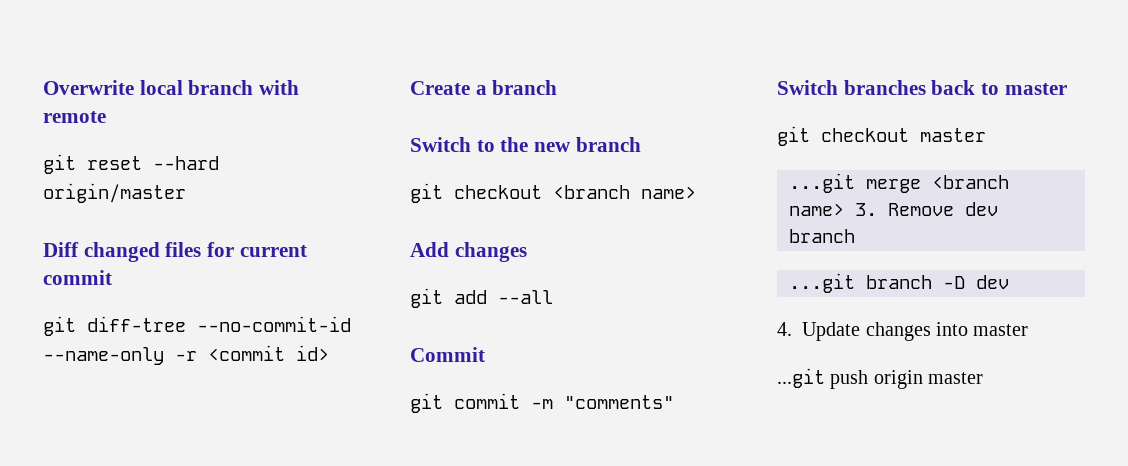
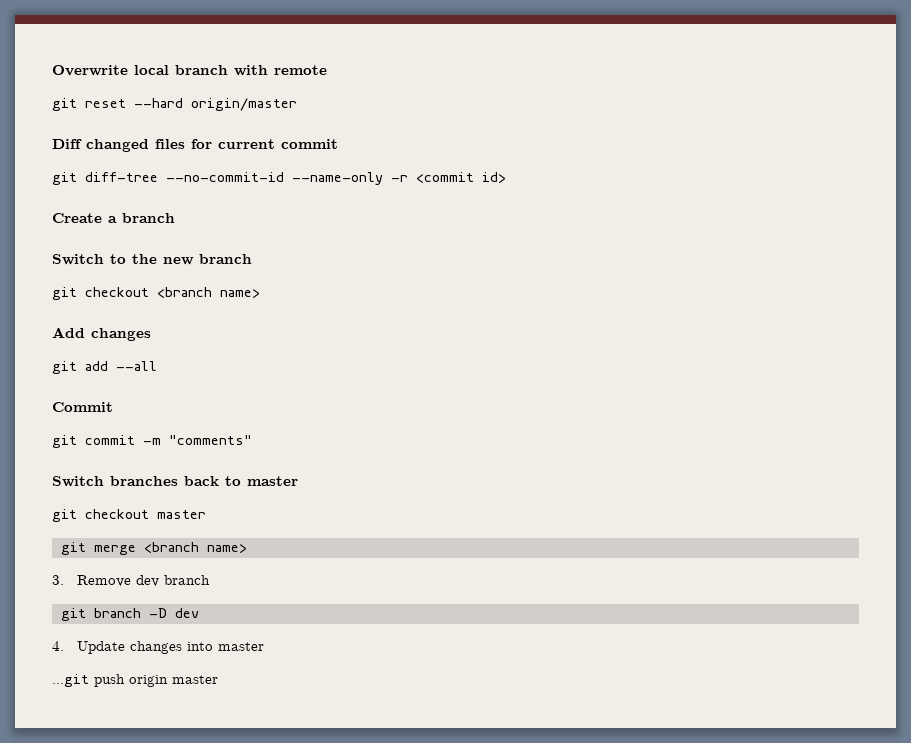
- ...git merge <branch name> 3. Remove dev branch
+ git merge <branch name>
+ 3. Remove dev branch
- ...git branch -D dev
+ git branch -D dev

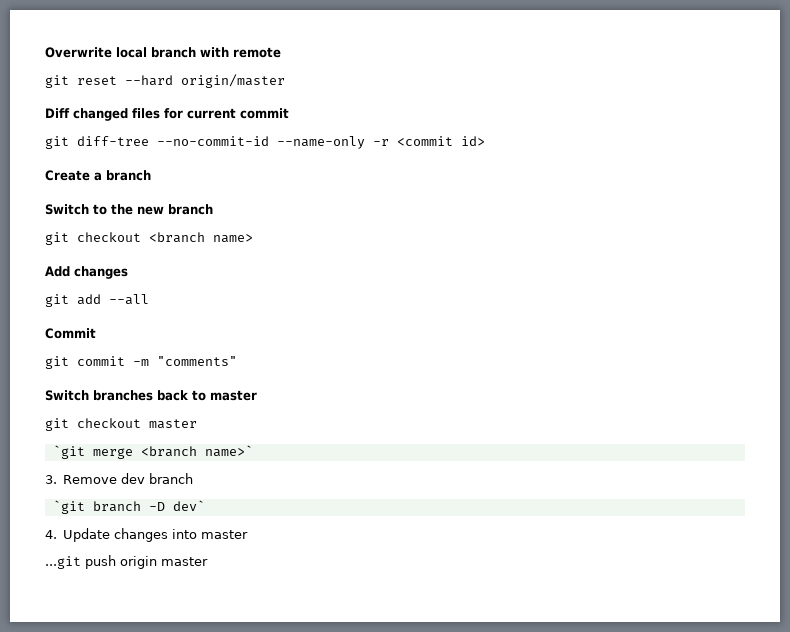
- git merge <branch name>
+ `git merge <branch name>`
- git branch -D dev
+ `git branch -D dev`

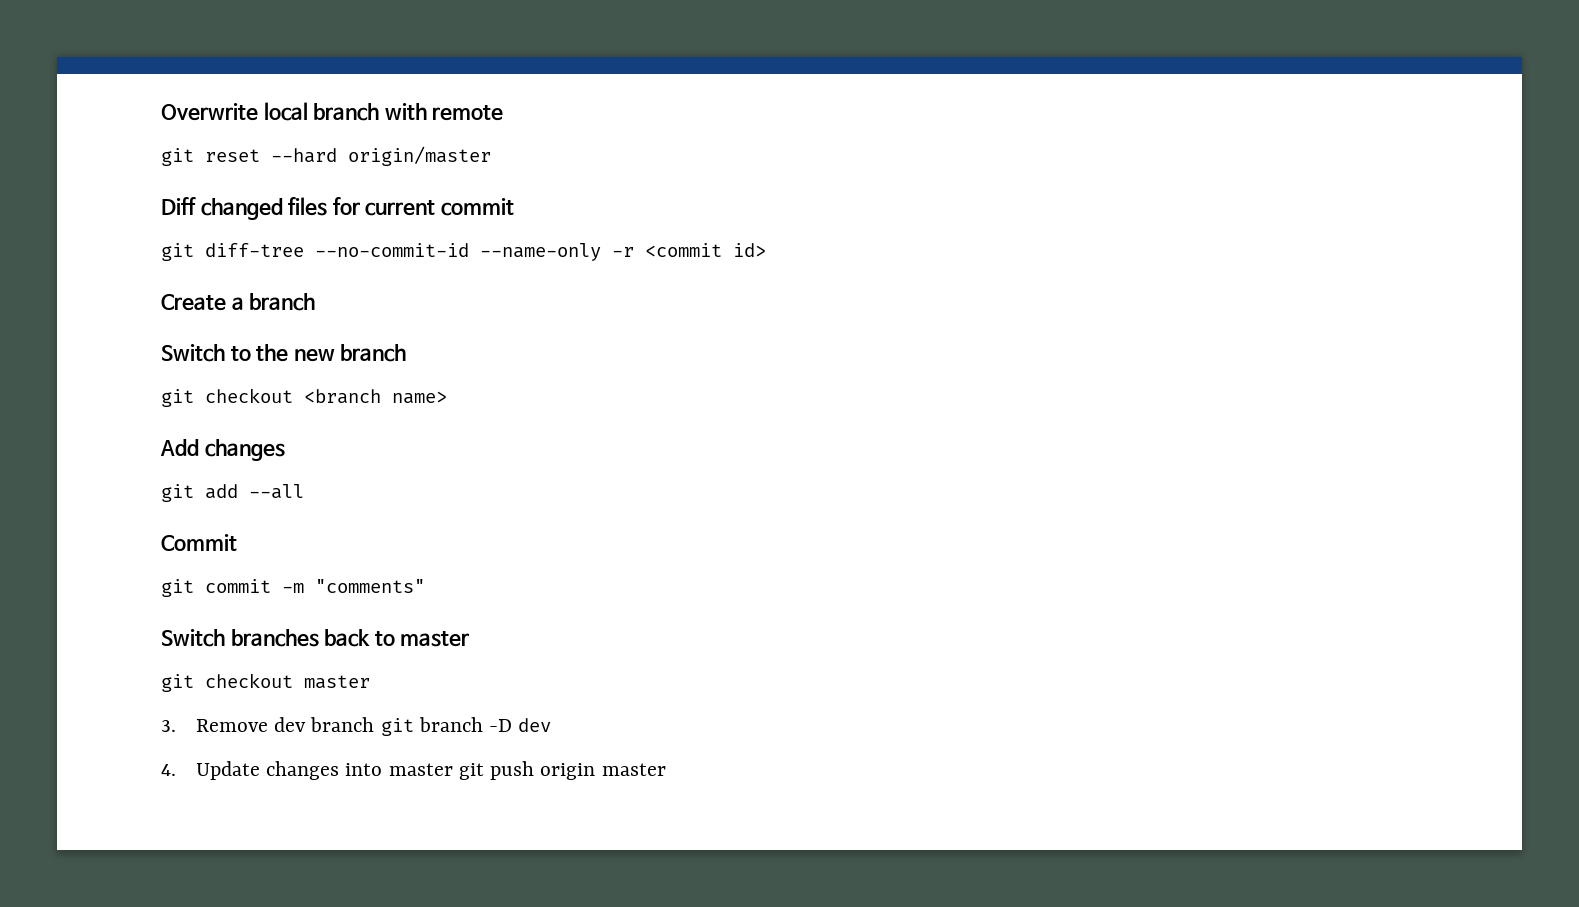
- `git merge <branch name>`
- 3. Remove dev branch
- `git branch -D dev`
+ 3. Remove dev branch git branch -D dev
- 4. Update changes into master
- ...git push origin master
+ 4. Update changes into master git push origin master

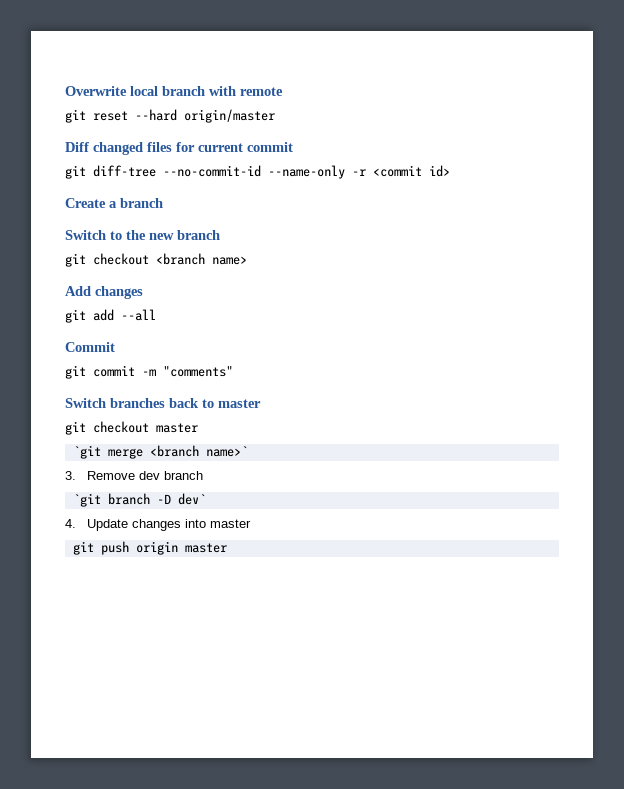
+ `git merge <branch name>`
- 3. Remove dev branch git branch -D dev
+ 3. Remove dev branch
+ `git branch -D dev`
- 4. Update changes into master git push origin master
+ 4. Update changes into master
+ git push origin master

